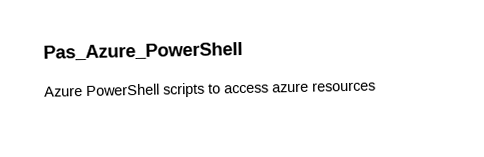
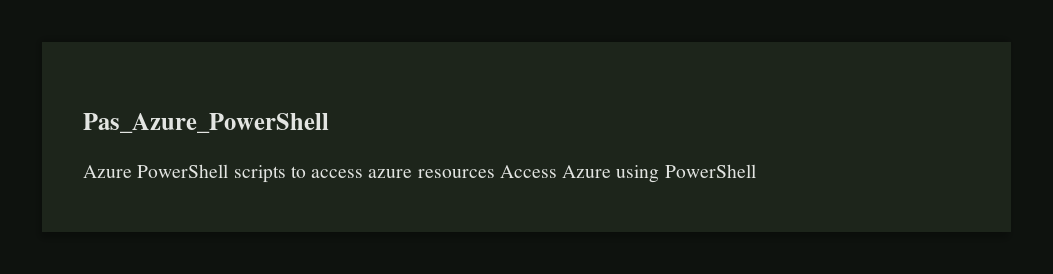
- Azure PowerShell scripts to access azure resources
+ Azure PowerShell scripts to access azure resources Access Azure using PowerShell

